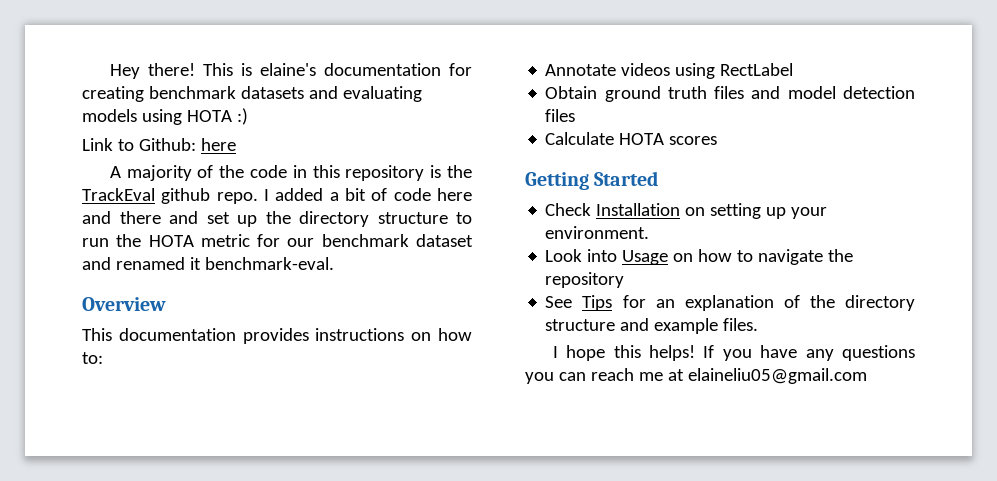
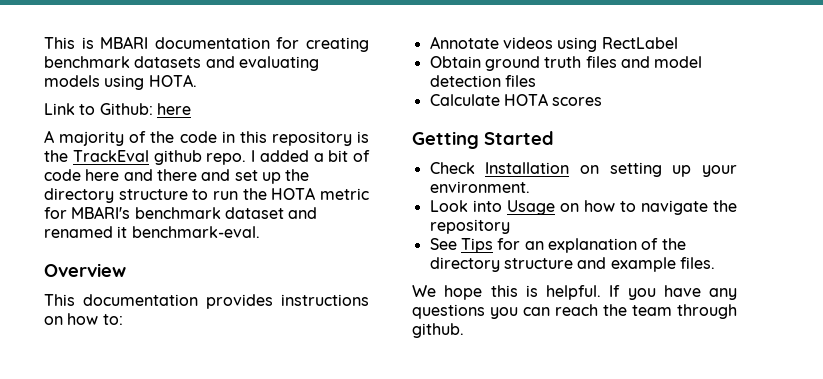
- Hey there! This is elaine's documentation for creating benchmark datasets and evaluating models using HOTA :)
+ This is MBARI documentation for creating benchmark datasets and evaluating models using HOTA.
- I added a bit of code here and there and set up the directory structure to run the HOTA metric for our benchmark dataset and renamed it benchmark-eval.
+ I added a bit of code here and there and set up the directory structure to run the HOTA metric for MBARI's benchmark dataset and renamed it benchmark-eval.
- I hope this helps!
+ We hope this is helpful.
- If you have any questions you can reach me at elaineliu05@gmail.com
+ If you have any questions you can reach the team through github.

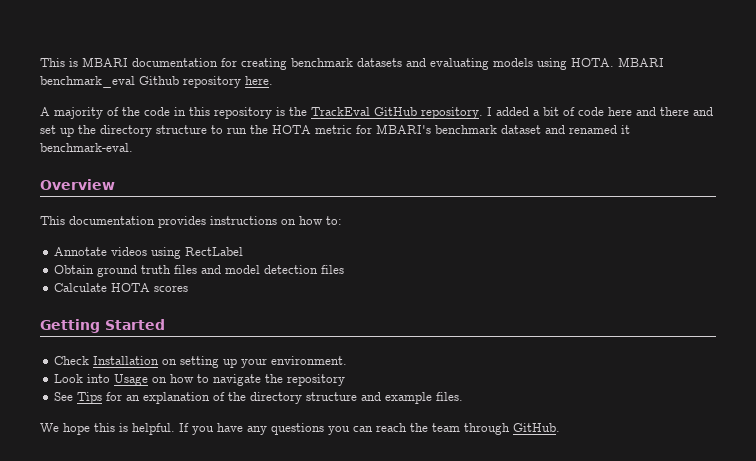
- This is MBARI documentation for creating benchmark datasets and evaluating models using HOTA.
- Link to Github: here
+ This is MBARI documentation for creating benchmark datasets and evaluating models using HOTA. MBARI benchmark_eval Github repository here.
- A majority of the code in this repository is the TrackEval github repo.
+ A majority of the code in this repository is the TrackEval GitHub repository.
- If you have any questions you can reach the team through github.
+ If you have any questions you can reach the team through GitHub.

